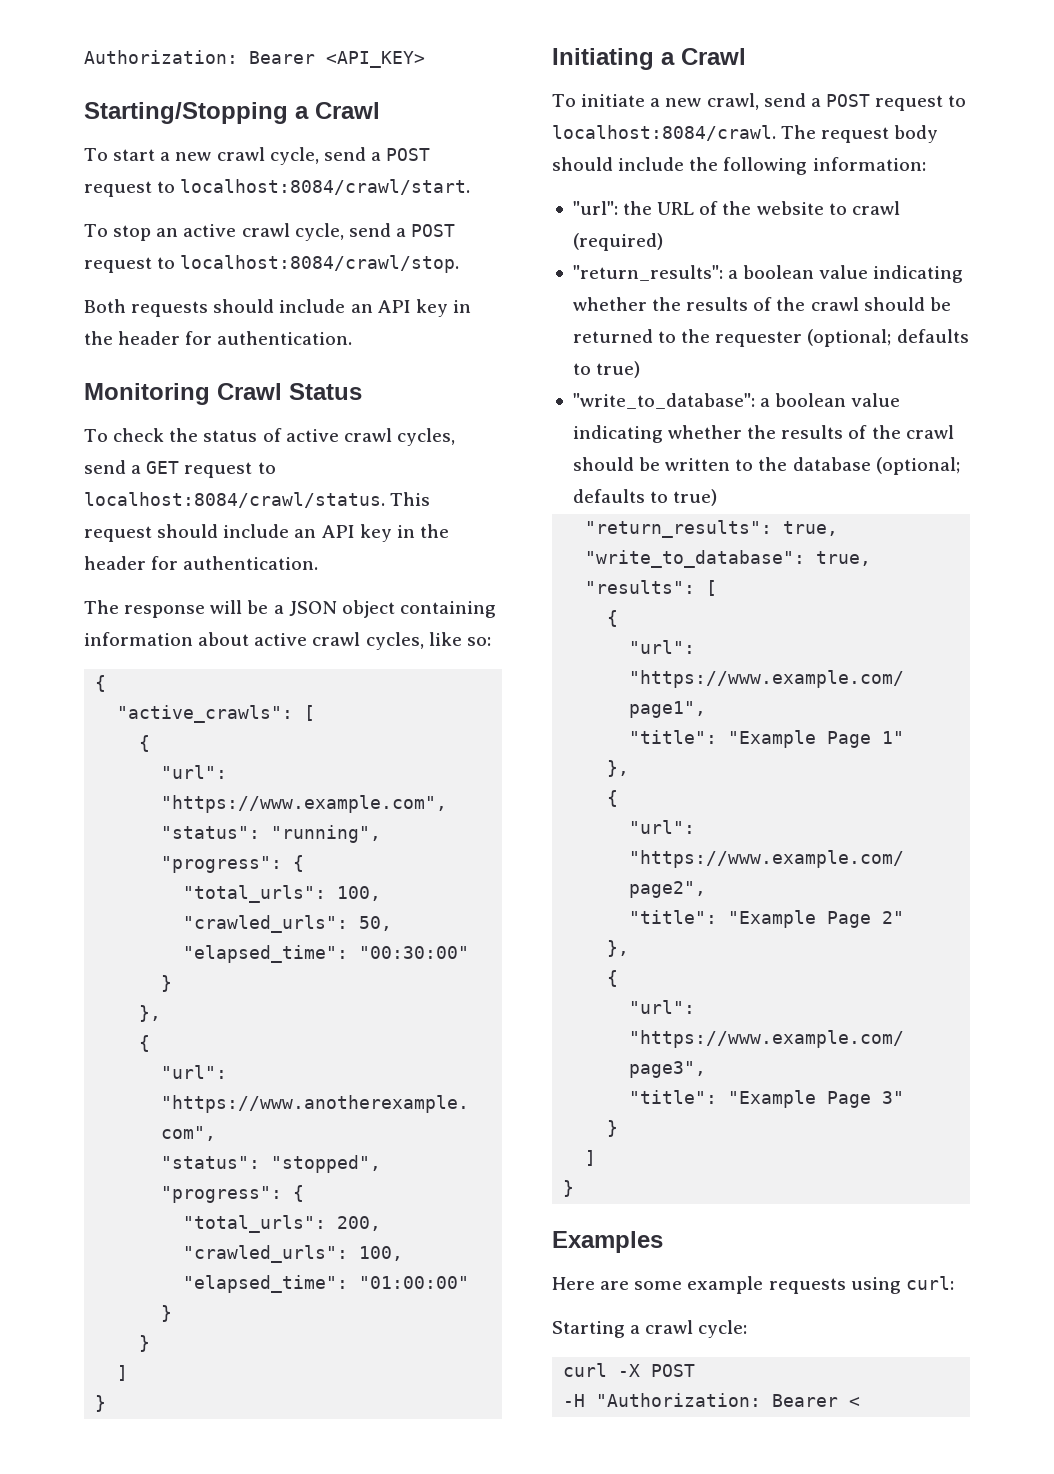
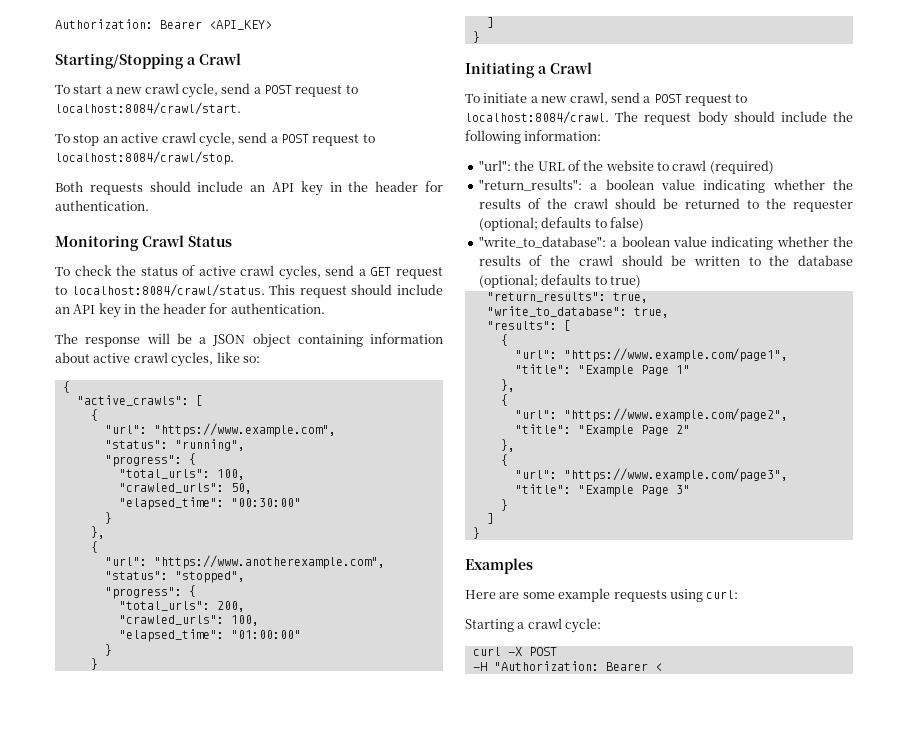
- "return_results": a boolean value indicating whether the results of the crawl should be returned to the requester (optional; defaults to true)
+ "return_results": a boolean value indicating whether the results of the crawl should be returned to the requester (optional; defaults to false)

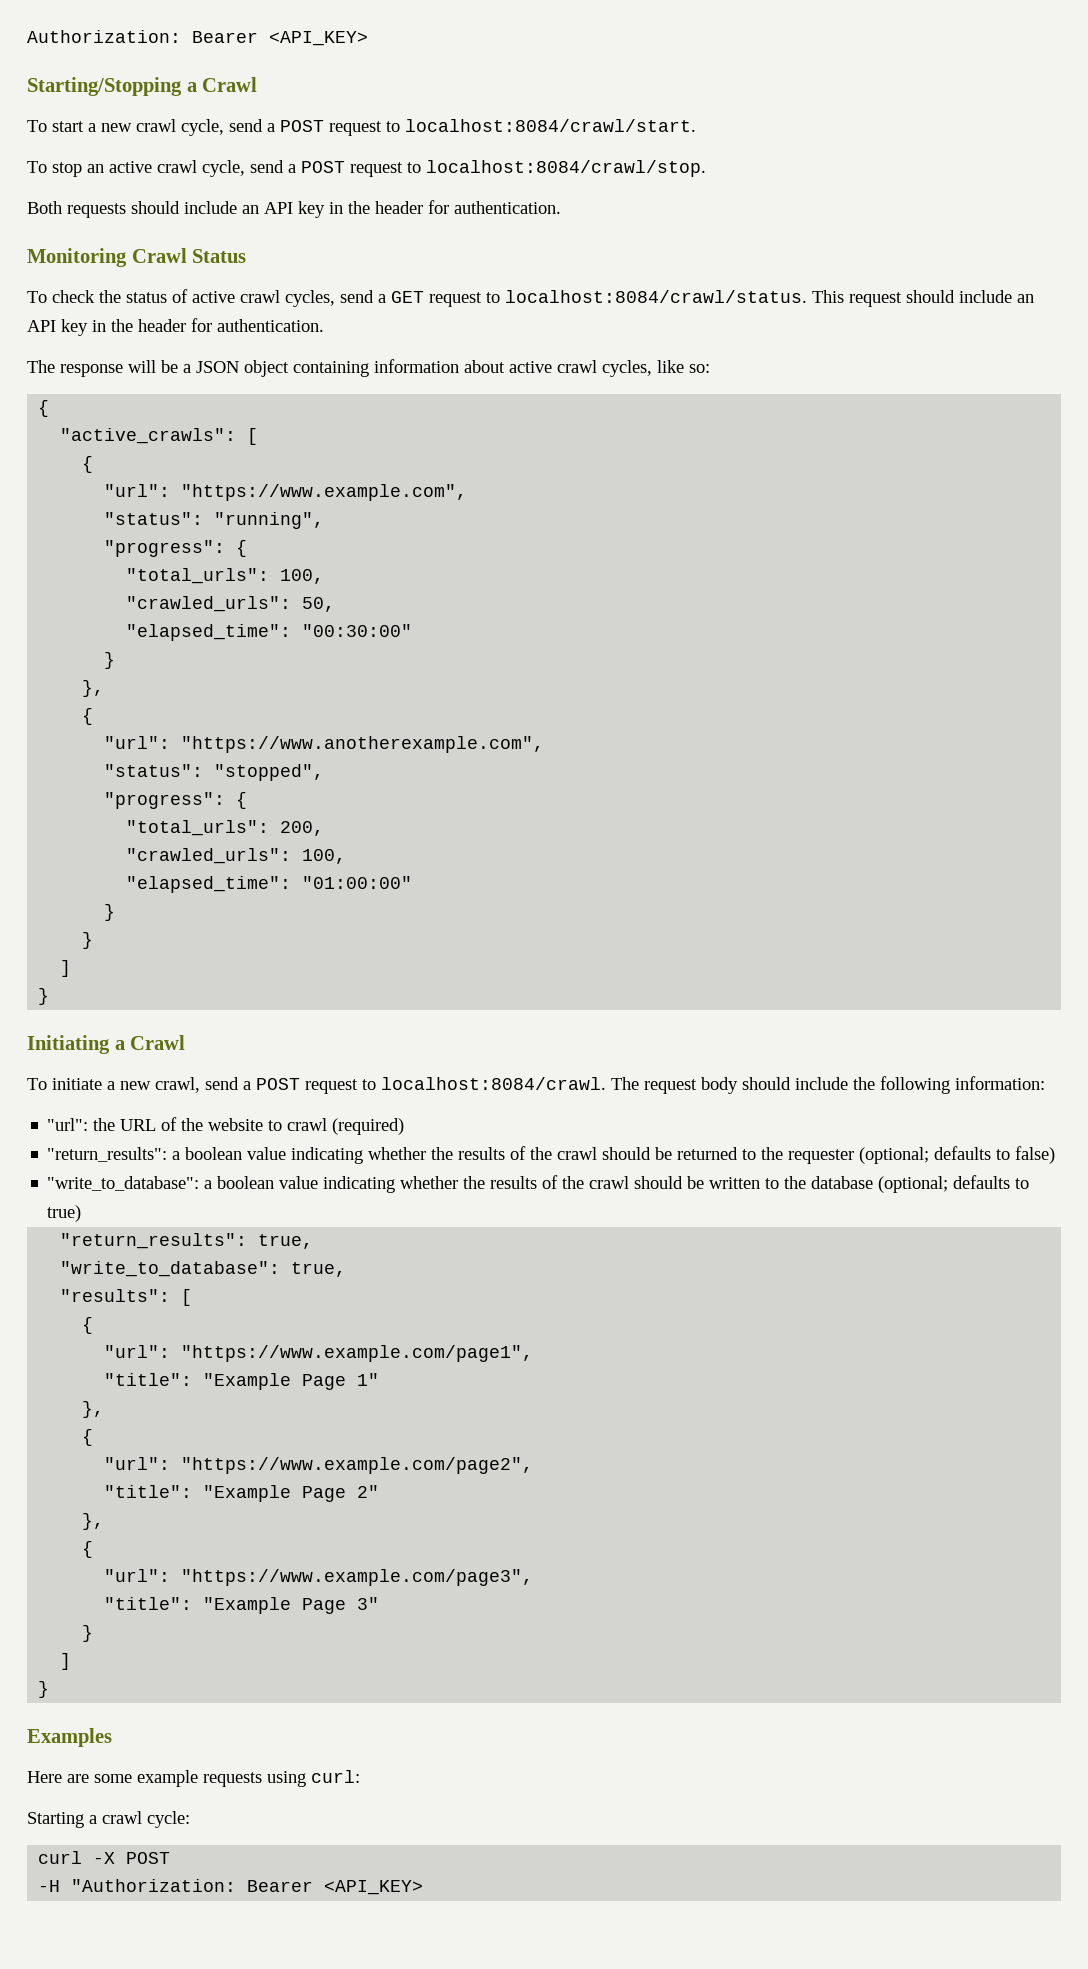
- -H "Authorization: Bearer <
+ -H "Authorization: Bearer <API_KEY>

